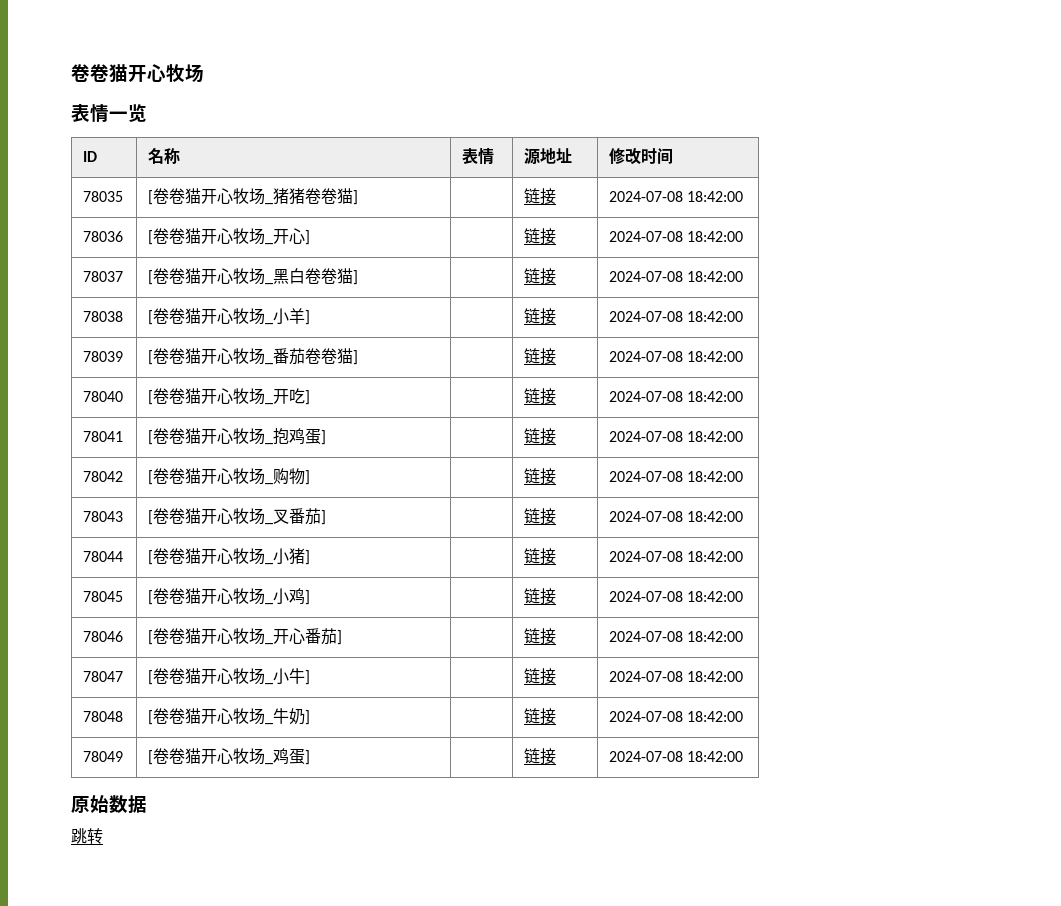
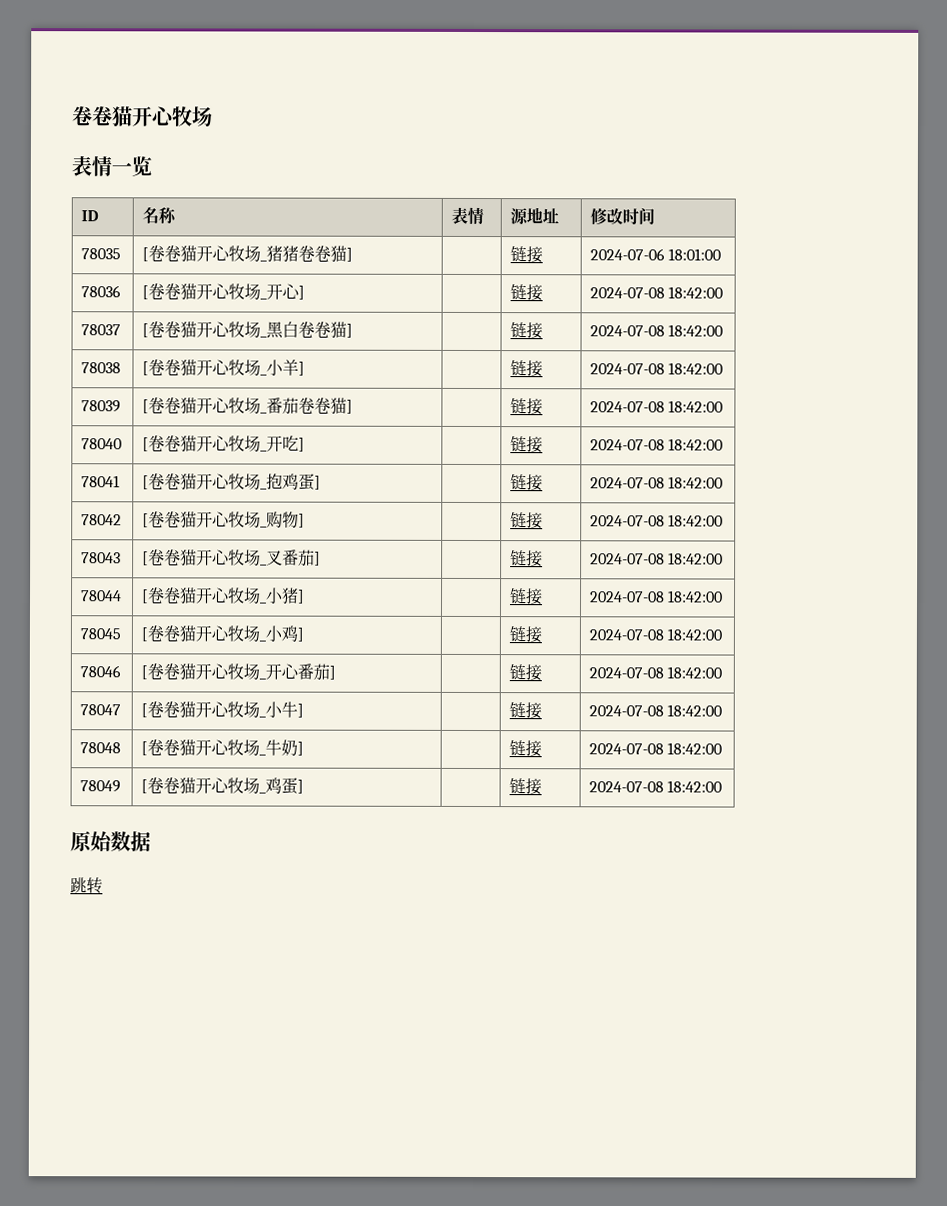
- 78035 | [卷卷猫开心牧场_猪猪卷卷猫] | | 链接 | 2024-07-08 18:42:00
+ 78035 | [卷卷猫开心牧场_猪猪卷卷猫] | | 链接 | 2024-07-06 18:01:00

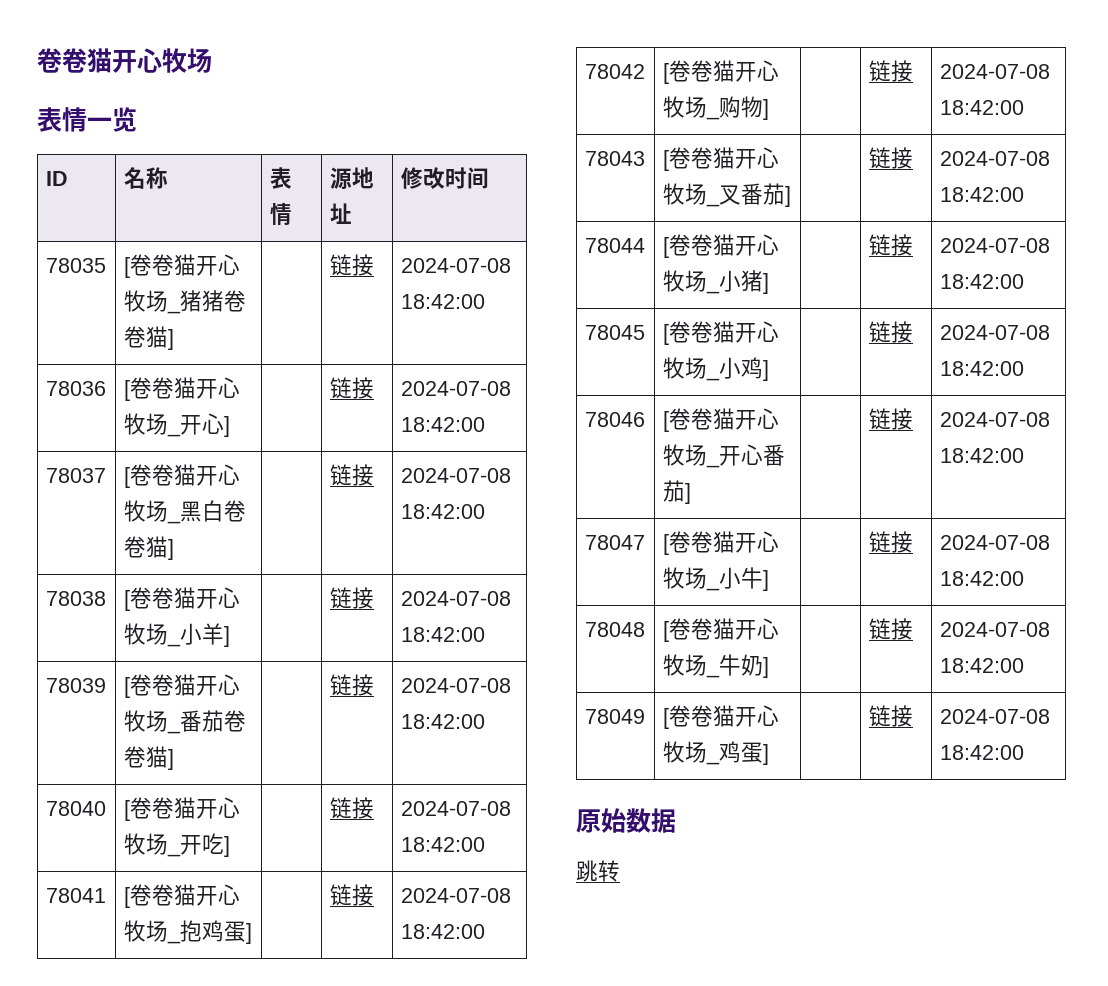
- 78035 | [卷卷猫开心牧场_猪猪卷卷猫] | | 链接 | 2024-07-06 18:01:00
+ 78035 | [卷卷猫开心牧场_猪猪卷卷猫] | | 链接 | 2024-07-08 18:42:00

